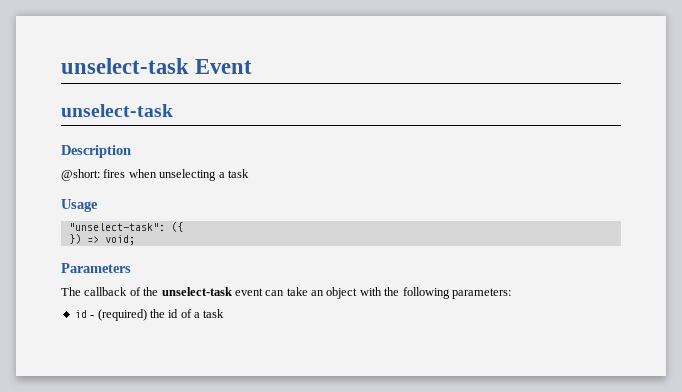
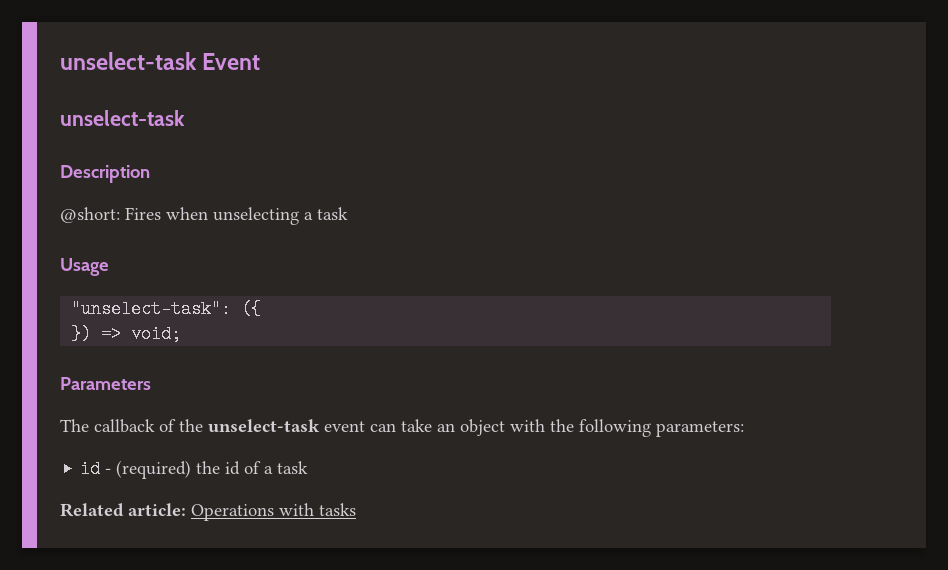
- @short: fires when unselecting a task
+ @short: Fires when unselecting a task
+ Related article: Operations with tasks

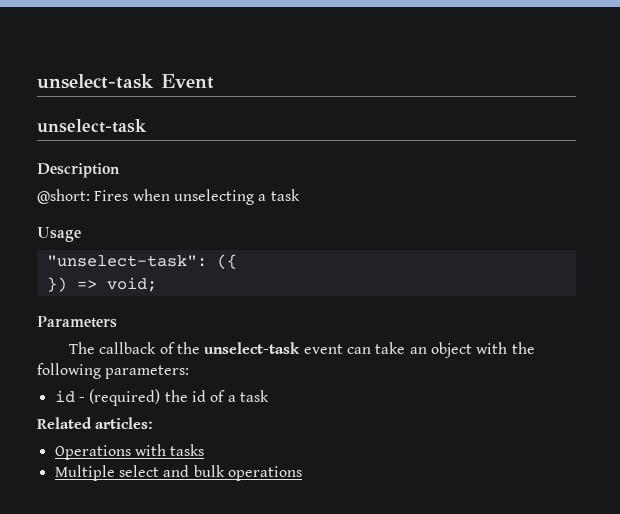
- Related article: Operations with tasks
+ Related articles:
+ Operations with tasks
+ Multiple select and bulk operations

